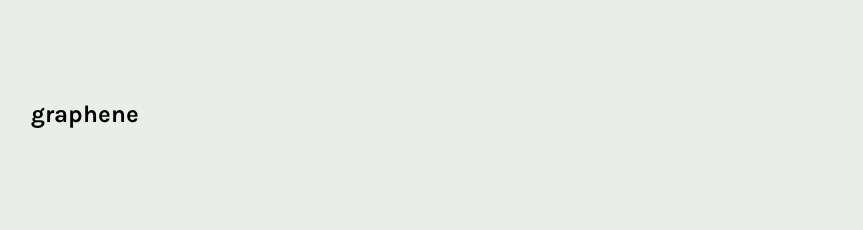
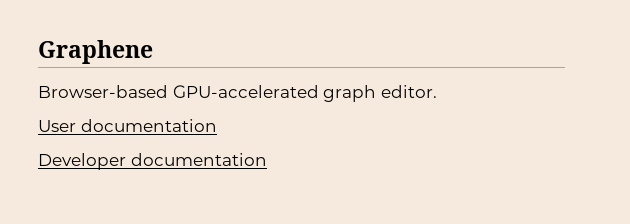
- graphene
+ Graphene
+ Browser-based GPU-accelerated graph editor.
+ User documentation
+ Developer documentation

